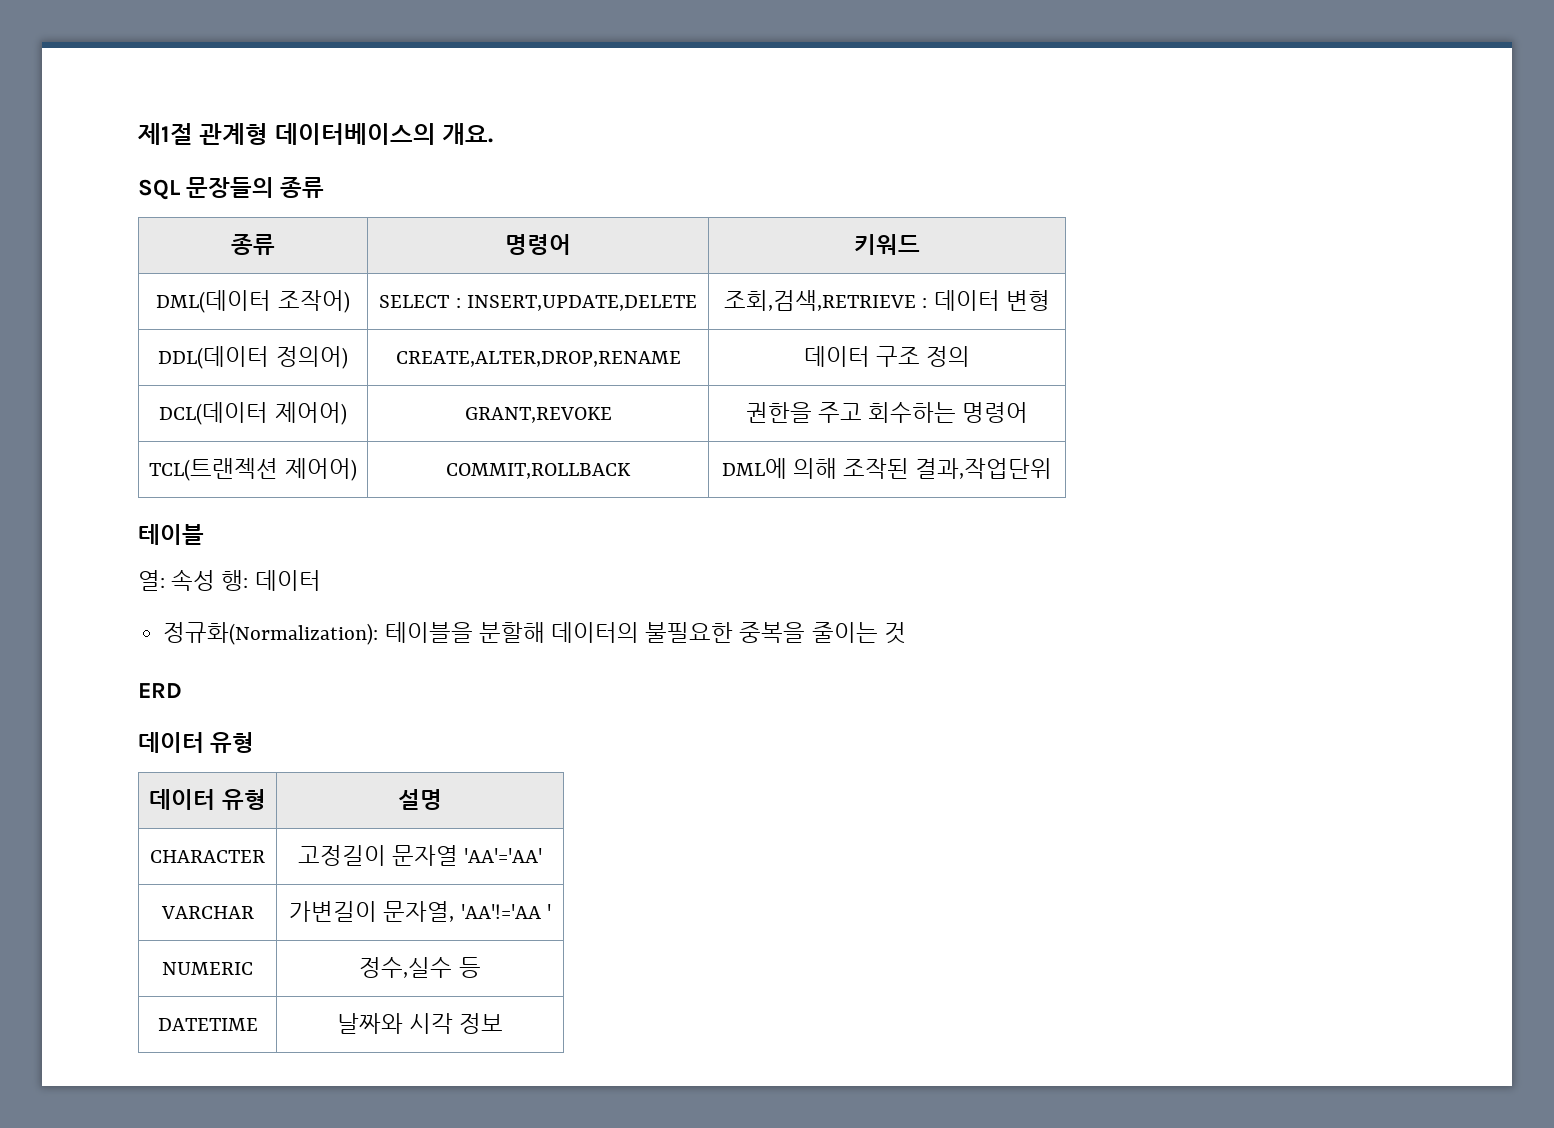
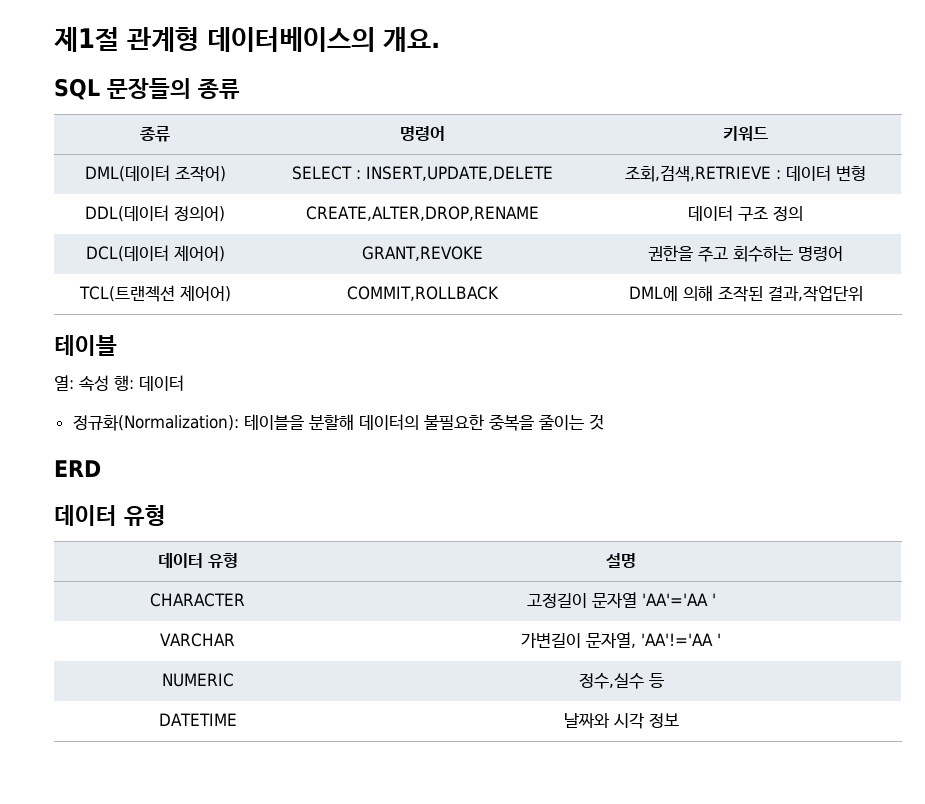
- CHARACTER | 고정길이 문자열 'AA'='AA'
+ CHARACTER | 고정길이 문자열 'AA'='AA '

